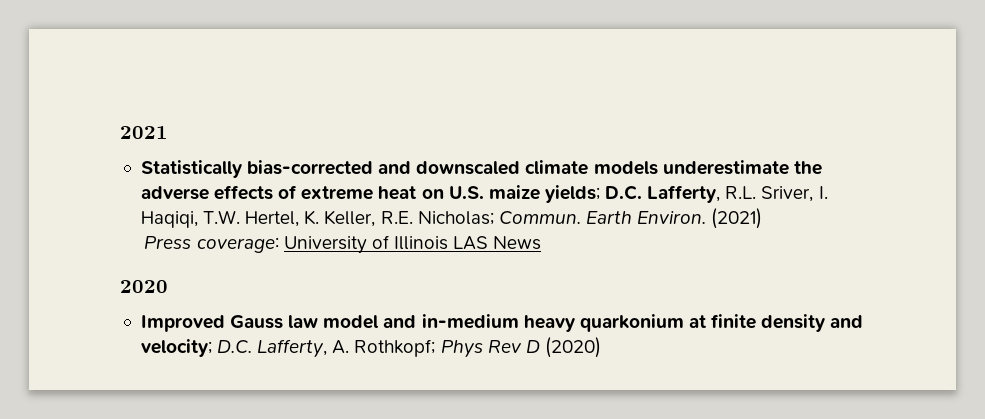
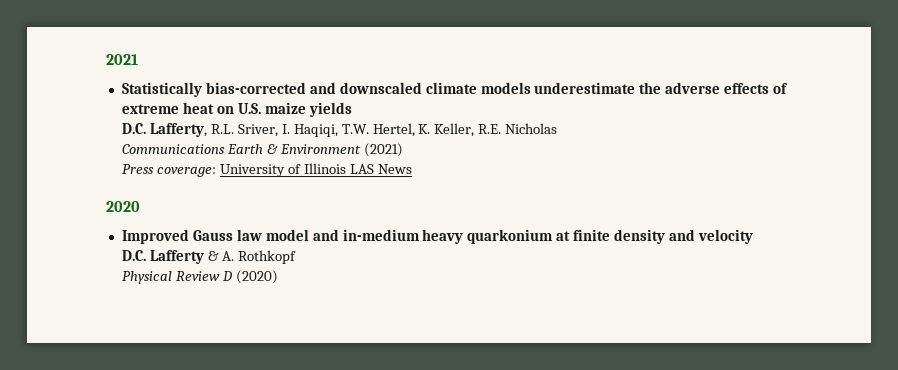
- Statistically bias-corrected and downscaled climate models underestimate the adverse effects of extreme heat on U.S. maize yields; D.C. Lafferty, R.L. Sriver, I. Haqiqi, T.W. Hertel, K. Keller, R.E. Nicholas; Commun. Earth Environ. (2021)
+ Statistically bias-corrected and downscaled climate models underestimate the adverse effects of extreme heat on U.S. maize yields
+ D.C. Lafferty, R.L. Sriver, I. Haqiqi, T.W. Hertel, K. Keller, R.E. Nicholas
+ Communications Earth & Environment (2021)
- Improved Gauss law model and in-medium heavy quarkonium at finite density and velocity; D.C. Lafferty, A. Rothkopf; Phys Rev D (2020)
+ Improved Gauss law model and in-medium heavy quarkonium at finite density and velocity
+ D.C. Lafferty & A. Rothkopf
+ Physical Review D (2020)

